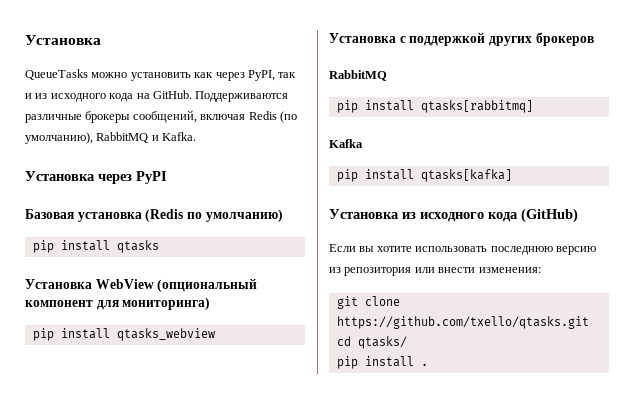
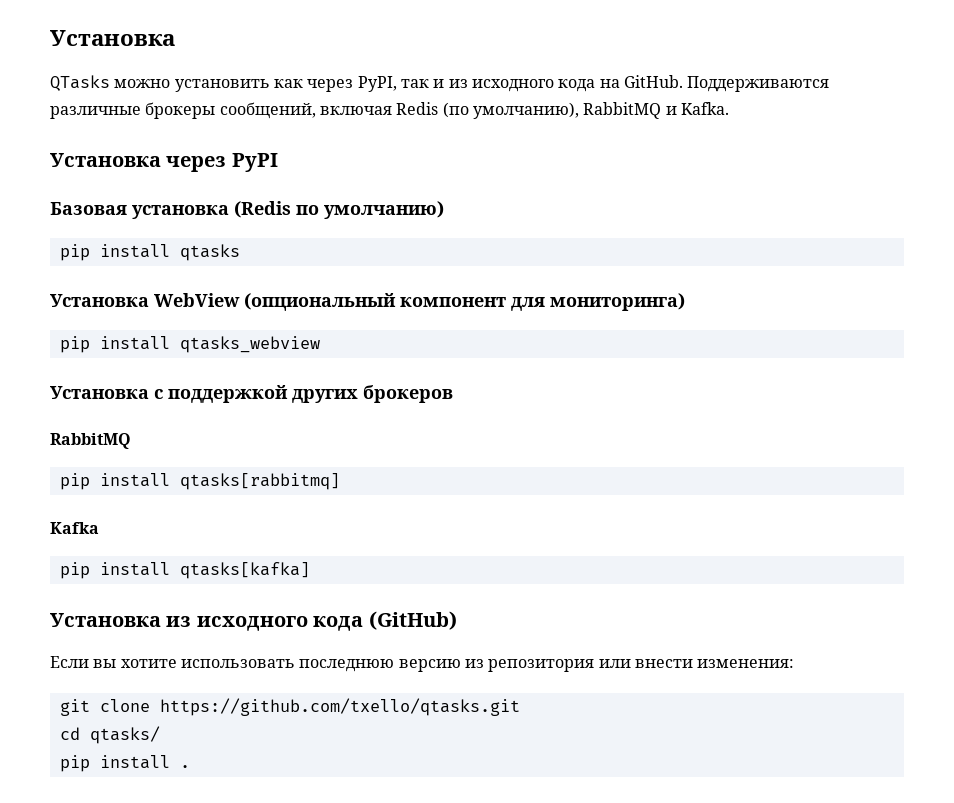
- QueueTasks можно установить как через PyPI, так и из исходного кода на GitHub.
+ QTasks можно установить как через PyPI, так и из исходного кода на GitHub.

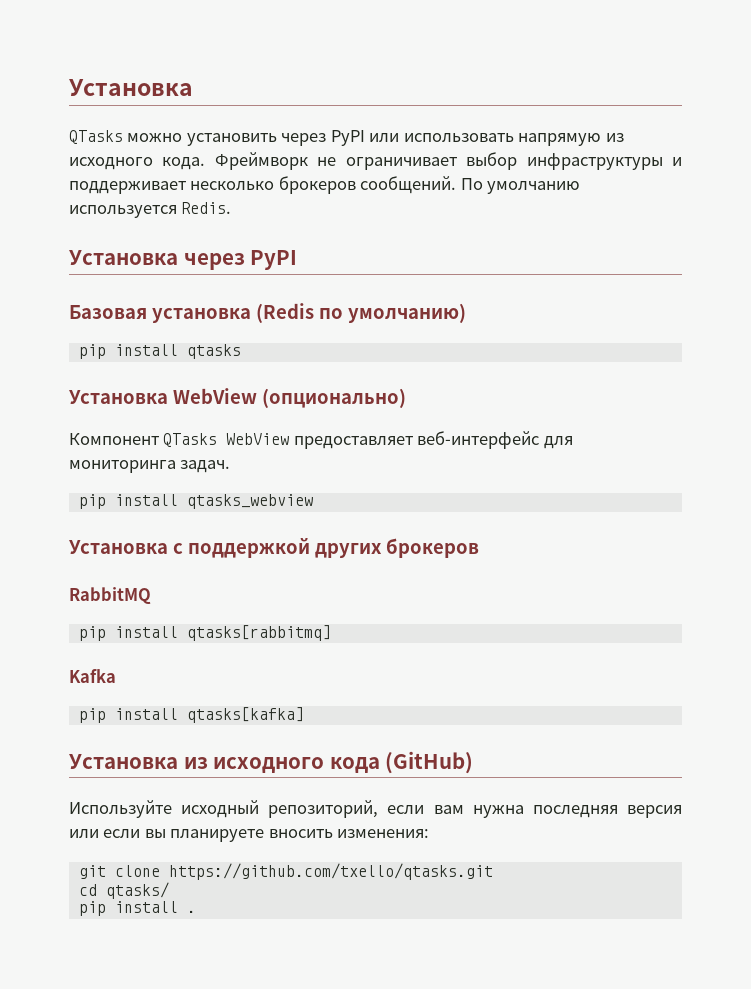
- QTasks можно установить как через PyPI, так и из исходного кода на GitHub. Поддерживаются различные брокеры сообщений, включая Redis (по умолчанию), RabbitMQ и Kafka.
+ QTasks можно установить через PyPI или использовать напрямую из исходного кода. Фреймворк не ограничивает выбор инфраструктуры и поддерживает несколько брокеров сообщений. По умолчанию используется Redis.
- Установка WebView (опциональный компонент для мониторинга)
+ Установка WebView (опционально)
+ Компонент QTasks WebView предоставляет веб‑интерфейс для мониторинга задач.
- Если вы хотите использовать последнюю версию из репозитория или внести изменения:
+ Используйте исходный репозиторий, если вам нужна последняя версия или если вы планируете вносить изменения:

